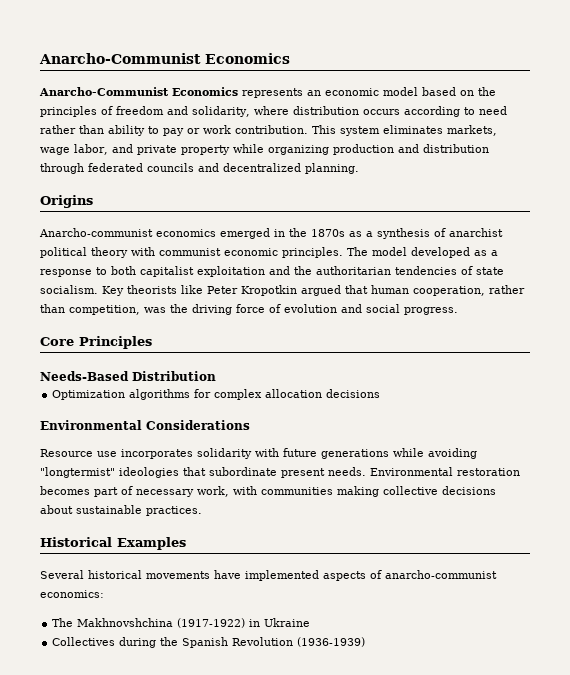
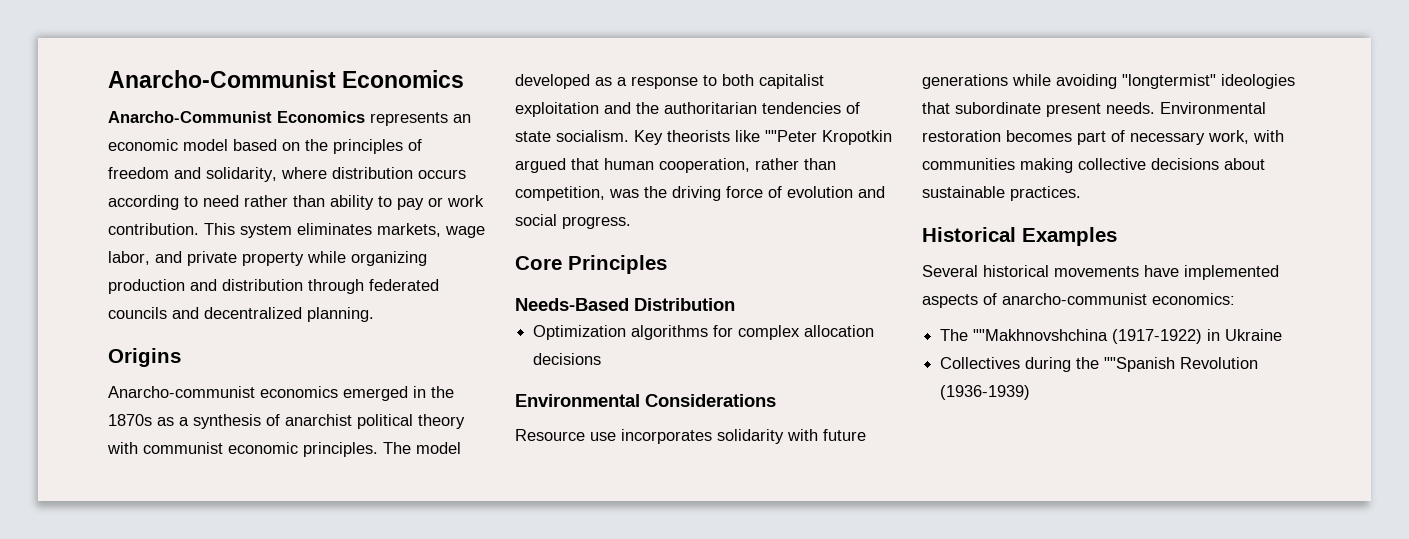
- Key theorists like Peter Kropotkin argued that human cooperation, rather than competition, was the driving force of evolution and social progress.
+ Key theorists like ""Peter Kropotkin argued that human cooperation, rather than competition, was the driving force of evolution and social progress.
- The Makhnovshchina (1917-1922) in Ukraine
+ The ""Makhnovshchina (1917-1922) in Ukraine
- Collectives during the Spanish Revolution (1936-1939)
+ Collectives during the ""Spanish Revolution (1936-1939)

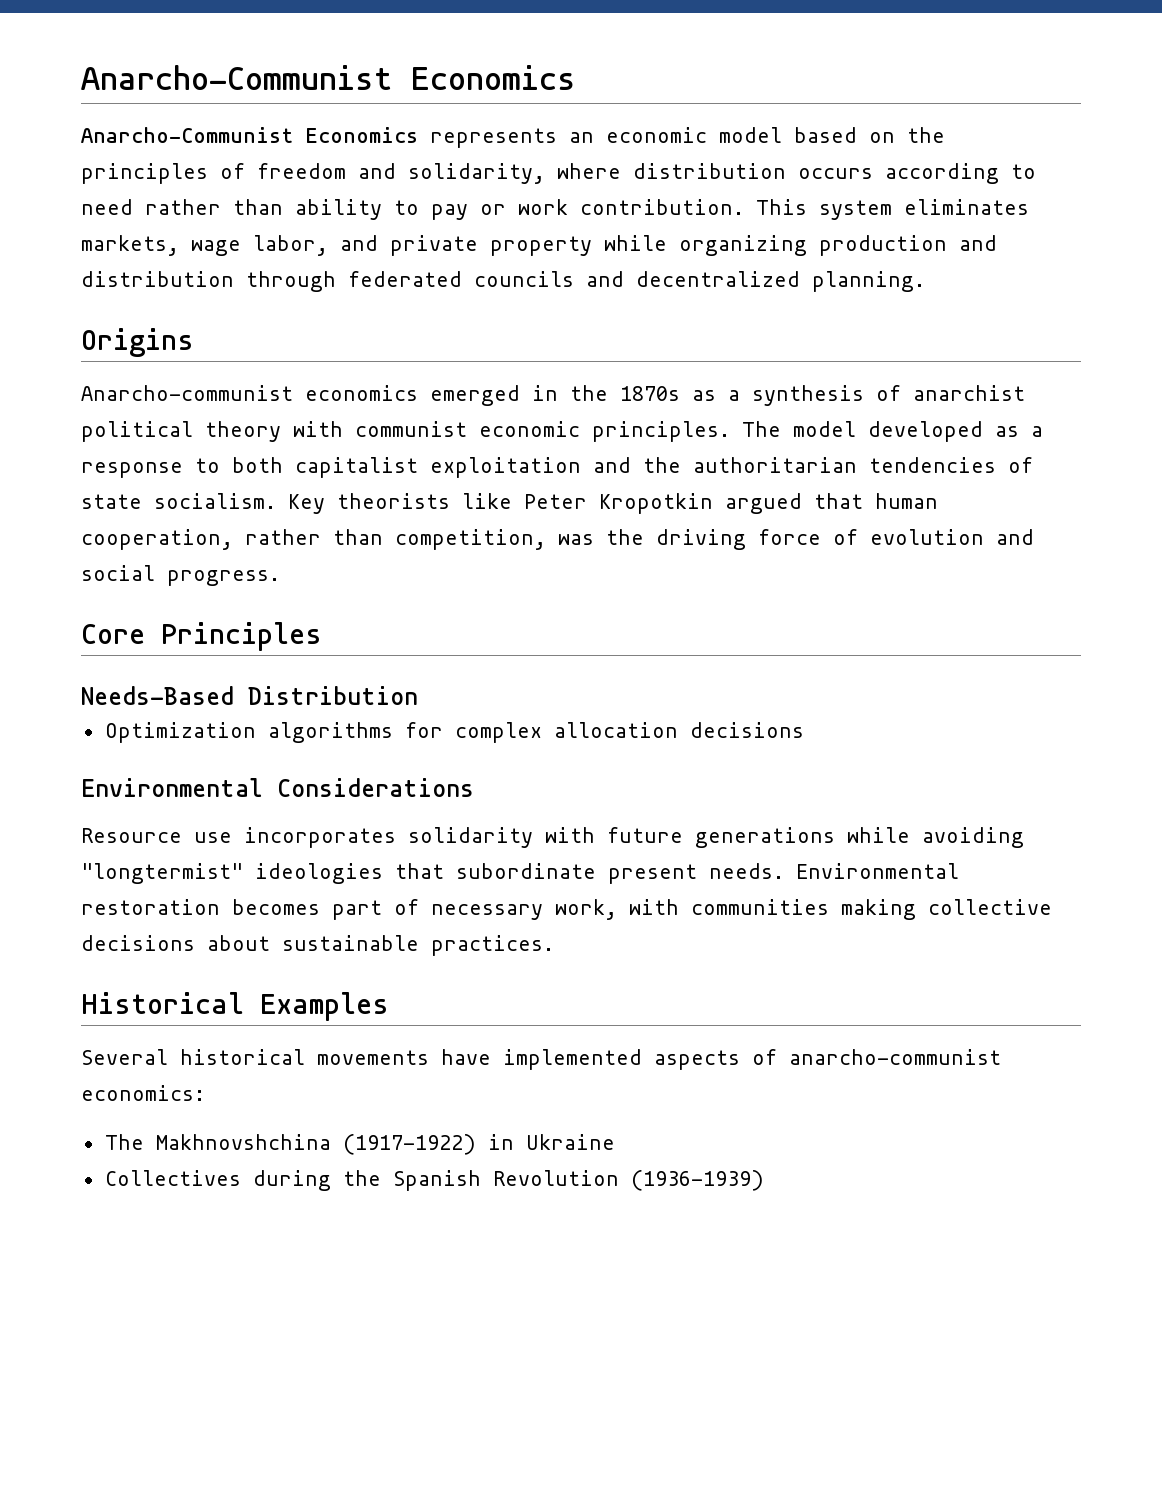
- Key theorists like ""Peter Kropotkin argued that human cooperation, rather than competition, was the driving force of evolution and social progress.
+ Key theorists like Peter Kropotkin argued that human cooperation, rather than competition, was the driving force of evolution and social progress.
- The ""Makhnovshchina (1917-1922) in Ukraine
+ The Makhnovshchina (1917-1922) in Ukraine
- Collectives during the ""Spanish Revolution (1936-1939)
+ Collectives during the Spanish Revolution (1936-1939)

